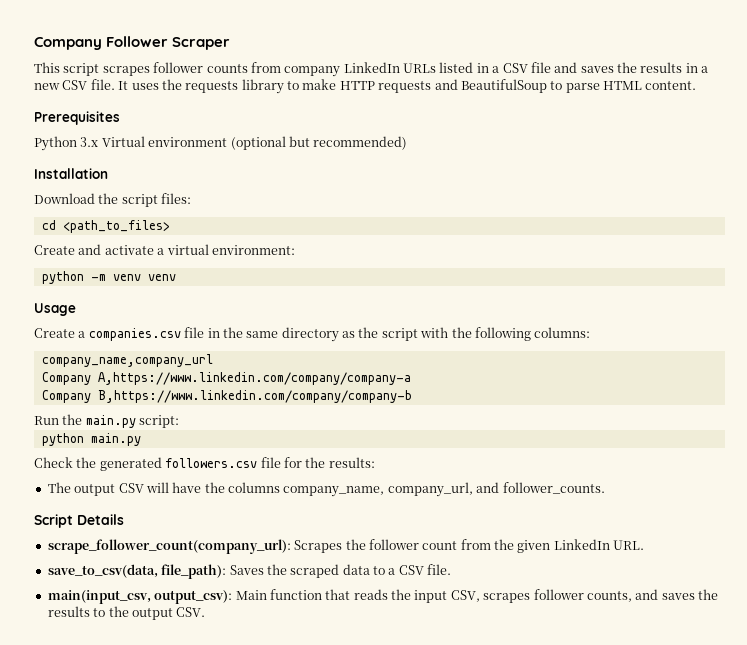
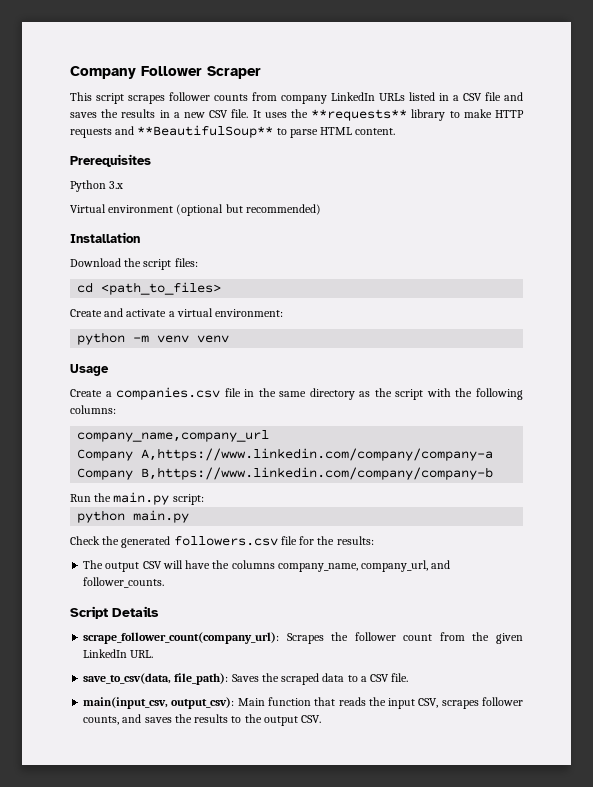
- It uses the requests library to make HTTP requests and BeautifulSoup to parse HTML content.
+ It uses the **requests** library to make HTTP requests and **BeautifulSoup** to parse HTML content.
- Python 3.x Virtual environment (optional but recommended)
+ Python 3.x
+ Virtual environment (optional but recommended)

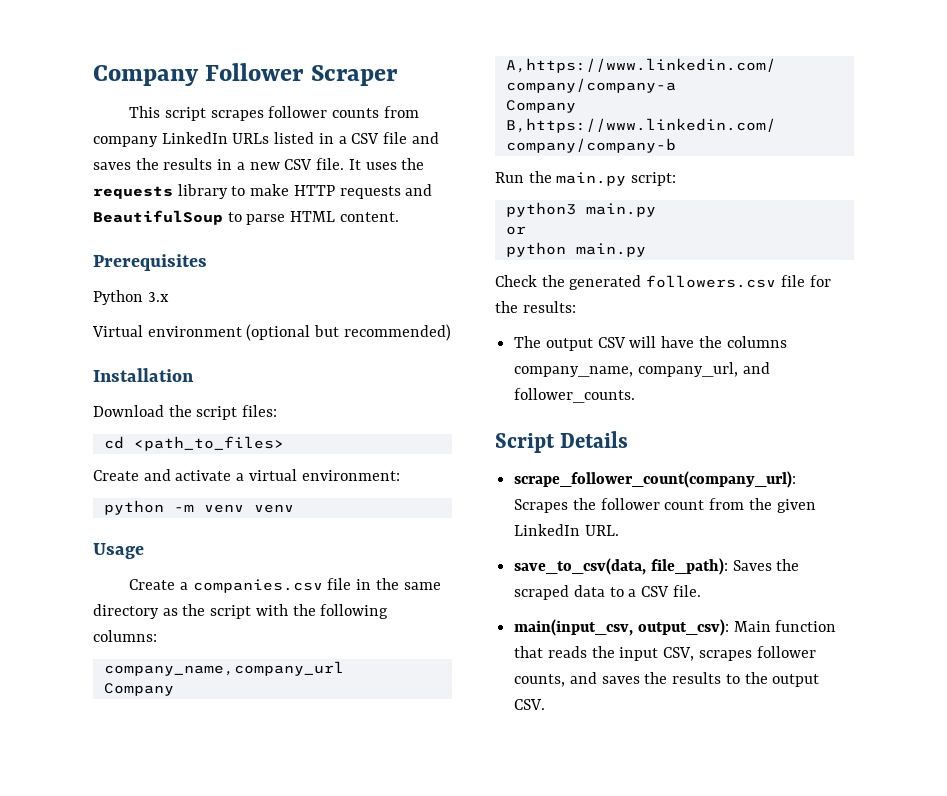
- It uses the **requests** library to make HTTP requests and **BeautifulSoup** to parse HTML content.
+ It uses the requests library to make HTTP requests and BeautifulSoup to parse HTML content.
+ python3 main.py
+ or

